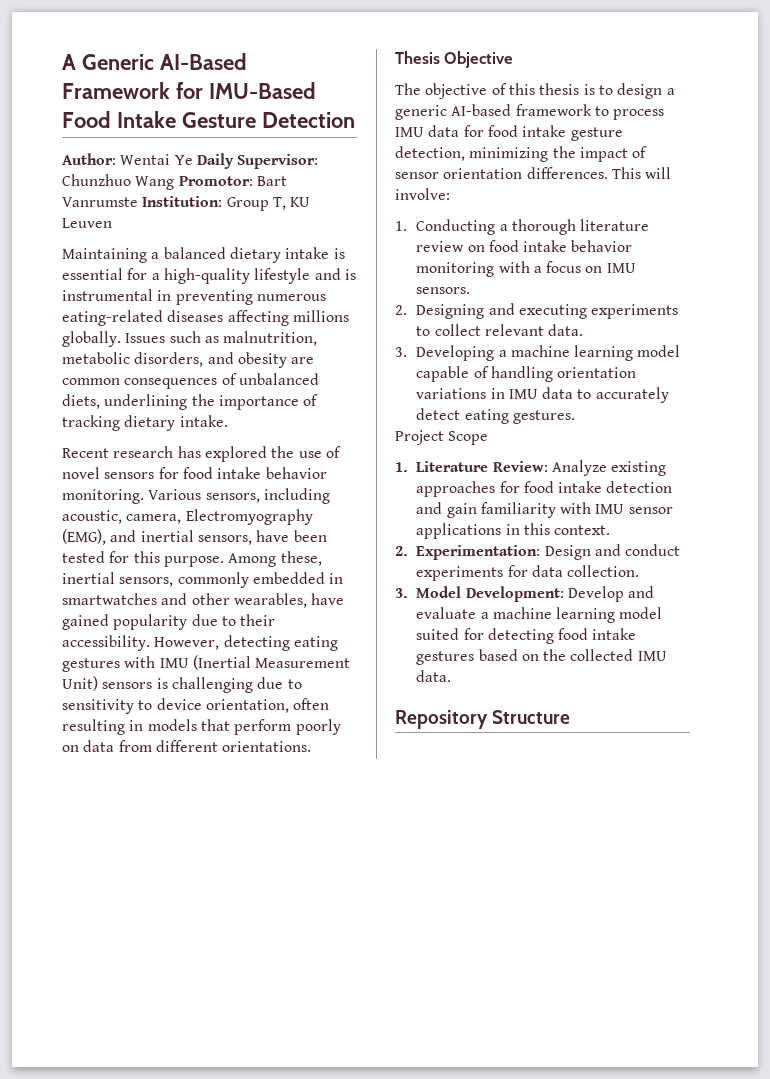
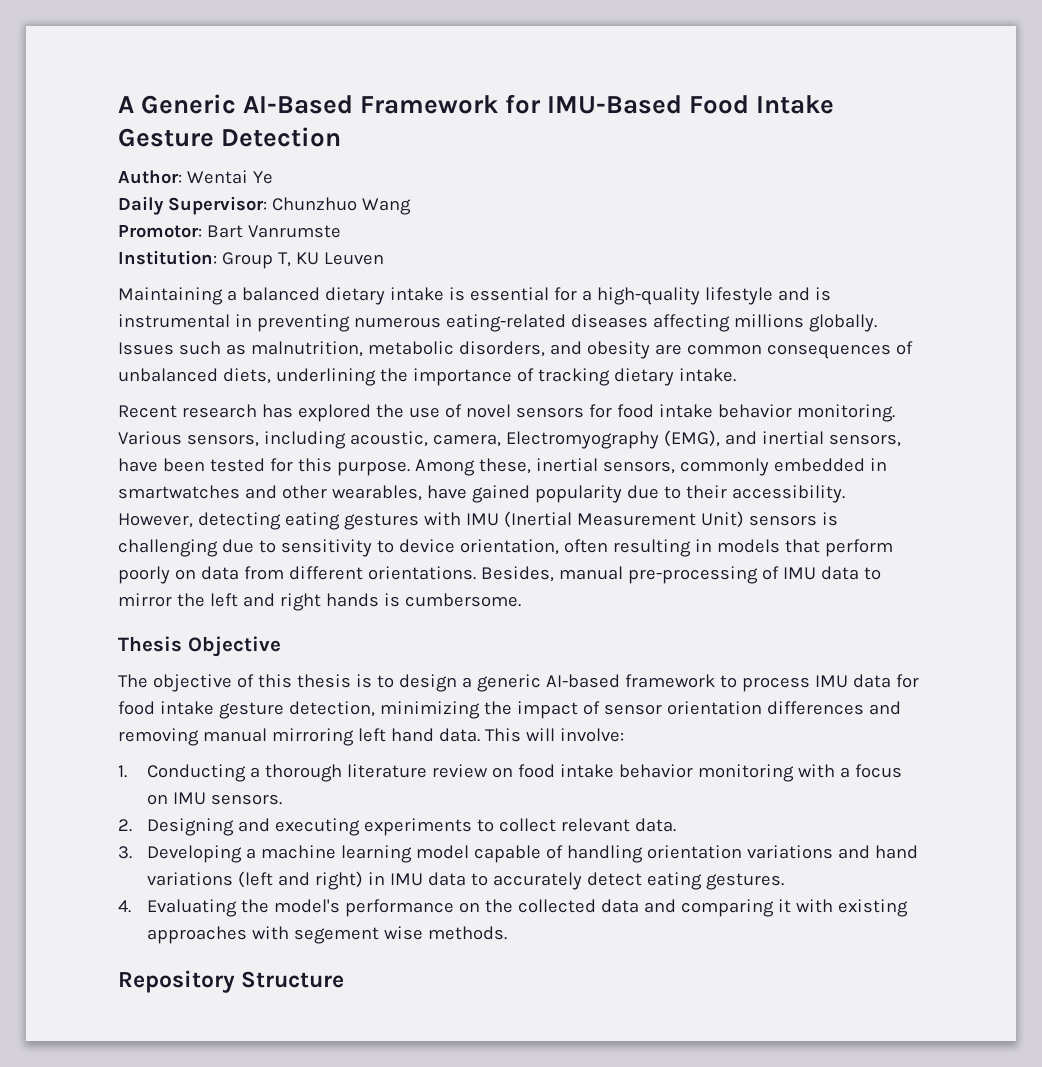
- Author: Wentai Ye Daily Supervisor: Chunzhuo Wang Promotor: Bart Vanrumste Institution: Group T, KU Leuven
+ Author: Wentai Ye
+ Daily Supervisor: Chunzhuo Wang
+ Promotor: Bart Vanrumste
+ Institution: Group T, KU Leuven
+ Besides, manual pre-processing of IMU data to mirror the left and right hands is cumbersome.
- The objective of this thesis is to design a generic AI-based framework to process IMU data for food intake gesture detection, minimizing the impact of sensor orientation differences.
+ The objective of this thesis is to design a generic AI-based framework to process IMU data for food intake gesture detection, minimizing the impact of sensor orientation differences and removing manual mirroring left hand data.
- 3. Developing a machine learning model capable of handling orientation variations in IMU data to accurately detect eating gestures.
+ 3. Developing a machine learning model capable of handling orientation variations and hand variations (left and right) in IMU data to accurately detect eating gestures.
- Project Scope
- 1. Literature Review: Analyze existing approaches for food intake detection and gain familiarity with IMU sensor applications in this context.
- 2. Experimentation: Design and conduct experiments for data collection.
- 3. Model Development: Develop and evaluate a machine learning model suited for detecting food intake gestures based on the collected IMU data.
+ 4. Evaluating the model's performance on the collected data and comparing it with existing approaches with segement wise methods.

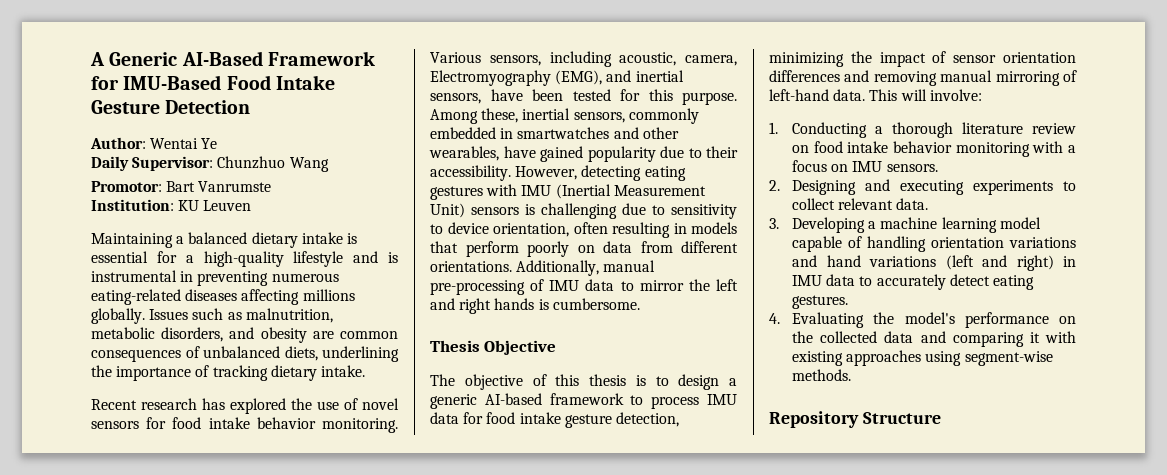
- Institution: Group T, KU Leuven
+ Institution: KU Leuven
- Besides, manual pre-processing of IMU data to mirror the left and right hands is cumbersome.
+ Additionally, manual pre-processing of IMU data to mirror the left and right hands is cumbersome.
- The objective of this thesis is to design a generic AI-based framework to process IMU data for food intake gesture detection, minimizing the impact of sensor orientation differences and removing manual mirroring left hand data.
+ The objective of this thesis is to design a generic AI-based framework to process IMU data for food intake gesture detection, minimizing the impact of sensor orientation differences and removing manual mirroring of left-hand data.
- 4. Evaluating the model's performance on the collected data and comparing it with existing approaches with segement wise methods.
+ 4. Evaluating the model's performance on the collected data and comparing it with existing approaches using segment-wise methods.

